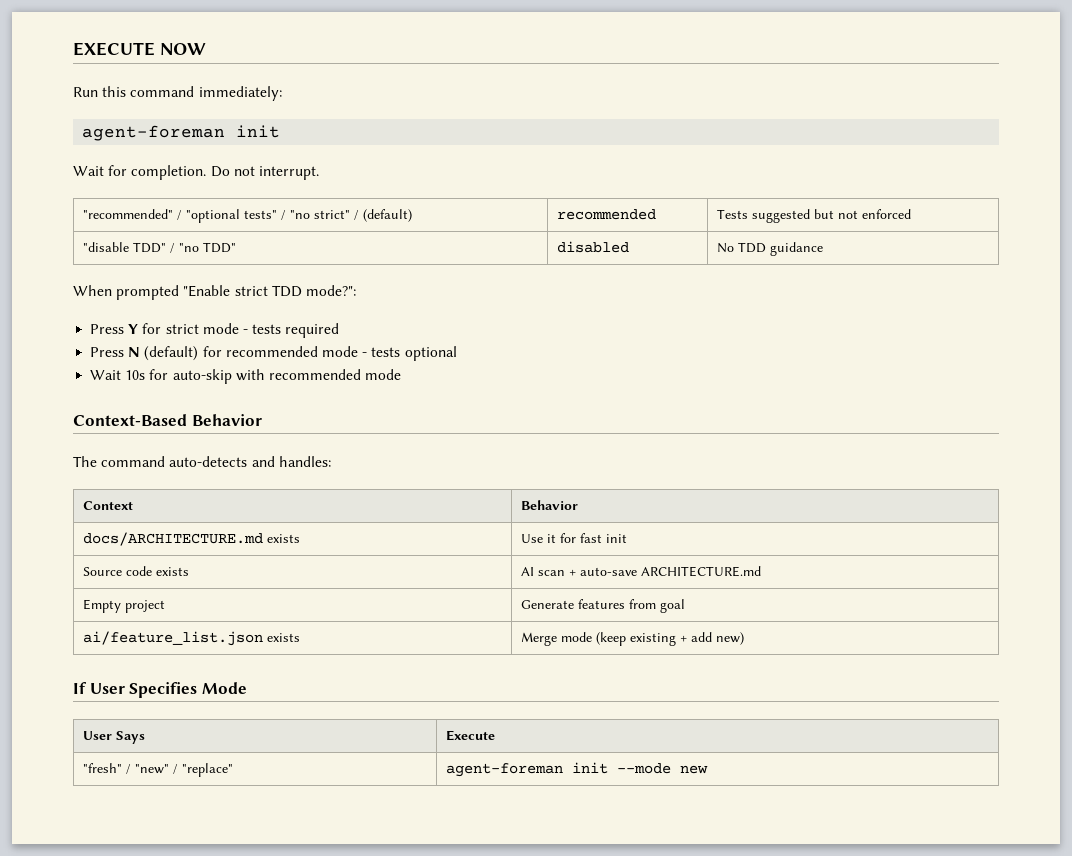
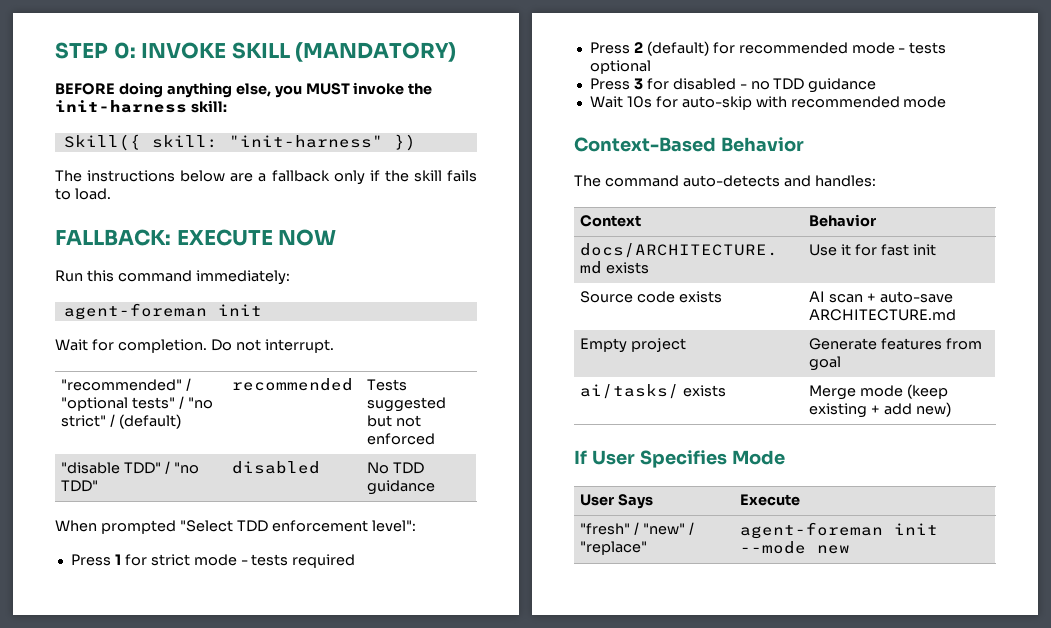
- EXECUTE NOW
+ STEP 0: INVOKE SKILL (MANDATORY)
+ BEFORE doing anything else, you MUST invoke the init-harness skill:
+ Skill({ skill: "init-harness" })
+ The instructions below are a fallback only if the skill fails to load.
+ FALLBACK: EXECUTE NOW
- When prompted "Enable strict TDD mode?":
- Press Y for strict mode - tests required
+ When prompted "Select TDD enforcement level":
+ Press 1 for strict mode - tests required
- Press N (default) for recommended mode - tests optional
+ Press 2 (default) for recommended mode - tests optional
+ Press 3 for disabled - no TDD guidance
- ai/feature_list.json exists | Merge mode (keep existing + add new)
+ ai/tasks/ exists | Merge mode (keep existing + add new)

